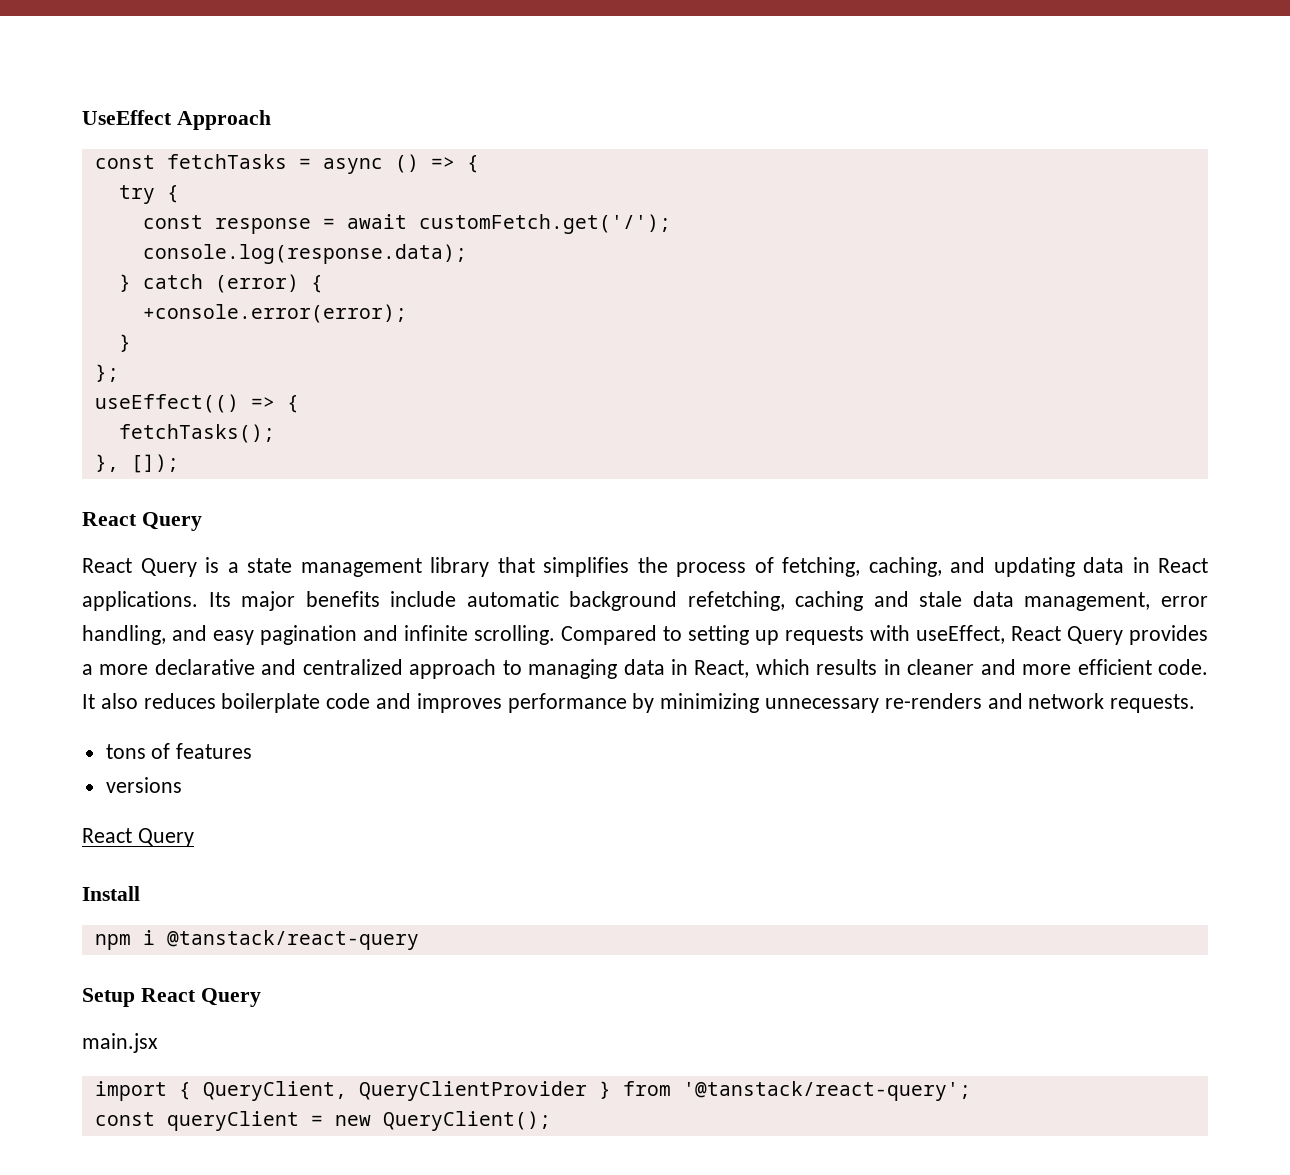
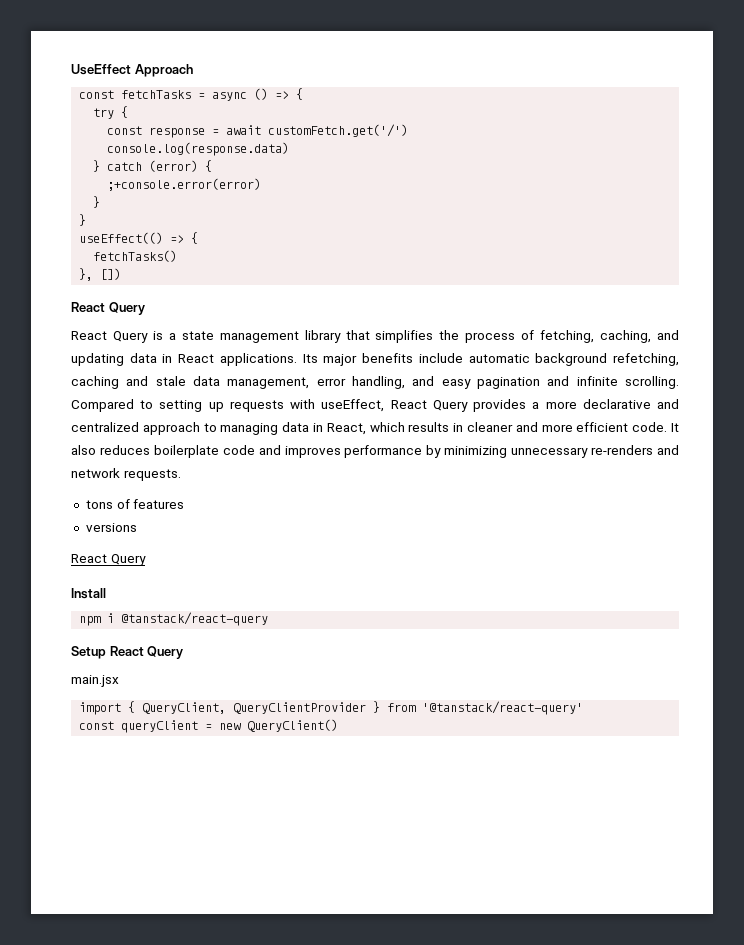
- const response = await customFetch.get('/');
- console.log(response.data);
+ const response = await customFetch.get('/')
+ console.log(response.data)
- +console.error(error);
+ ;+console.error(error)
  }
- };
+ }
- fetchTasks();
+ fetchTasks()
- }, []);
+ }, [])
- import { QueryClient, QueryClientProvider } from '@tanstack/react-query';
+ import { QueryClient, QueryClientProvider } from '@tanstack/react-query'
- const queryClient = new QueryClient();
+ const queryClient = new QueryClient()

